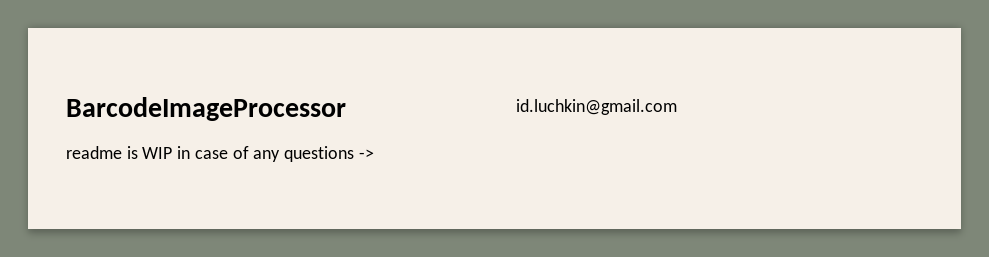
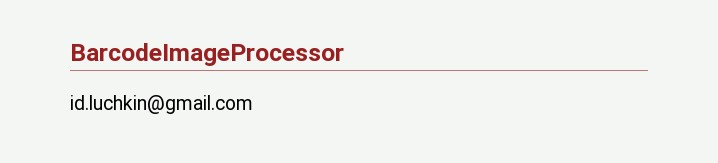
- readme is WIP in case of any questions -> id.luchkin@gmail.com
+ id.luchkin@gmail.com

